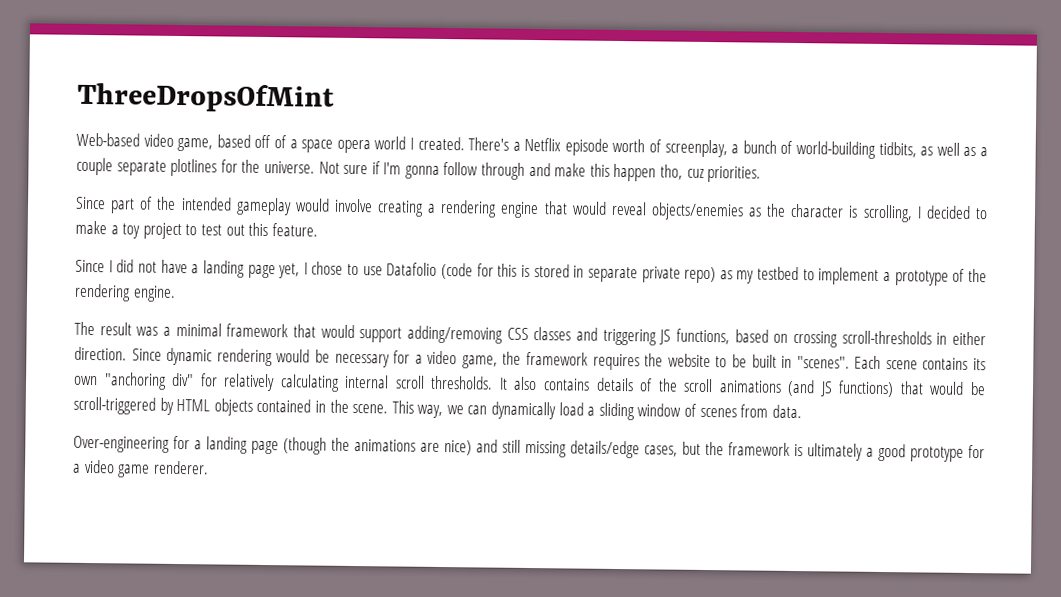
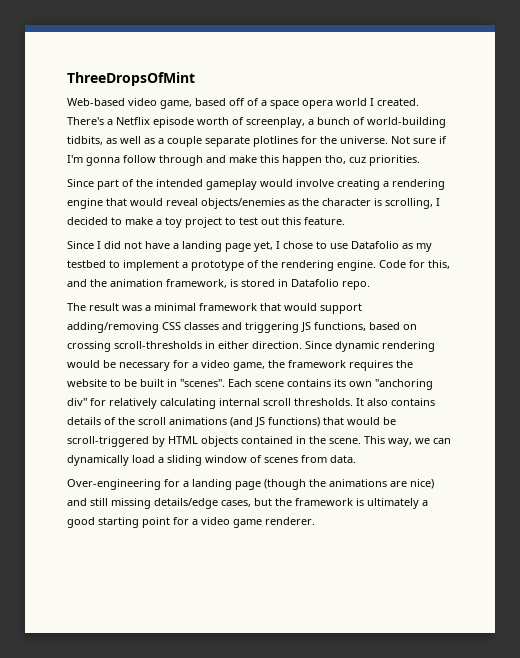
- Since I did not have a landing page yet, I chose to use Datafolio (code for this is stored in separate private repo) as my testbed to implement a prototype of the rendering engine.
+ Since I did not have a landing page yet, I chose to use Datafolio as my testbed to implement a prototype of the rendering engine. Code for this, and the animation framework, is stored in Datafolio repo.
- Over-engineering for a landing page (though the animations are nice) and still missing details/edge cases, but the framework is ultimately a good prototype for a video game renderer.
+ Over-engineering for a landing page (though the animations are nice) and still missing details/edge cases, but the framework is ultimately a good starting point for a video game renderer.

